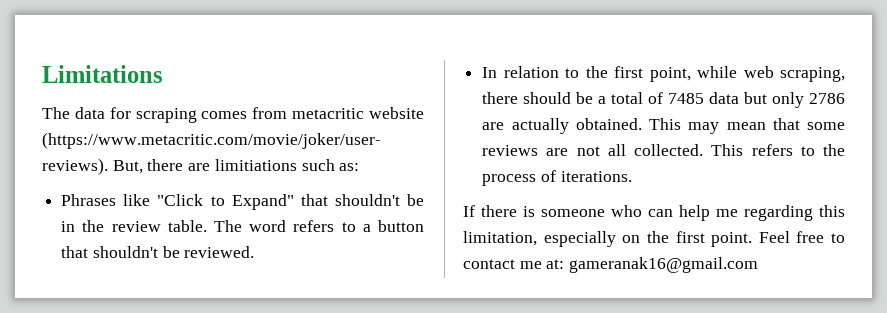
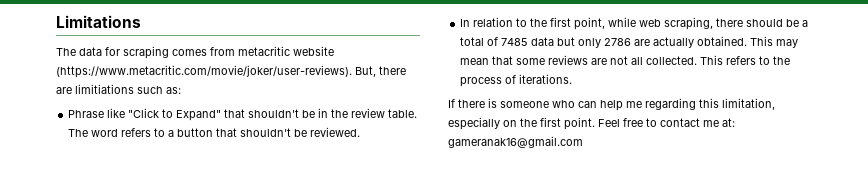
- Phrases like "Click to Expand" that shouldn't be in the review table.
+ Phrase like "Click to Expand" that shouldn't be in the review table.

